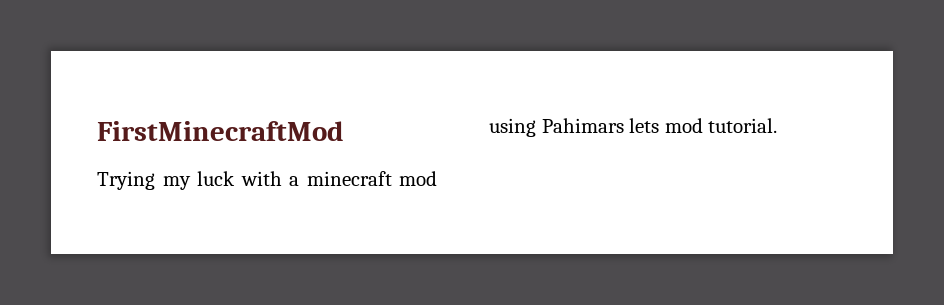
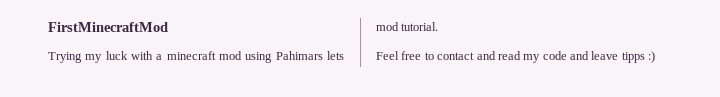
+ Feel free to contact and read my code and leave tipps :)

